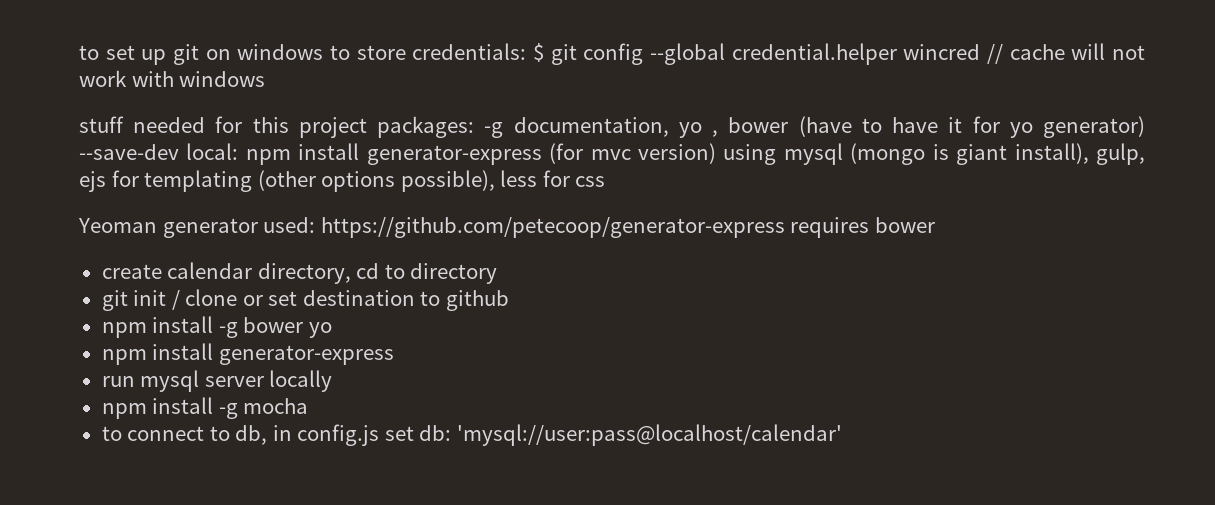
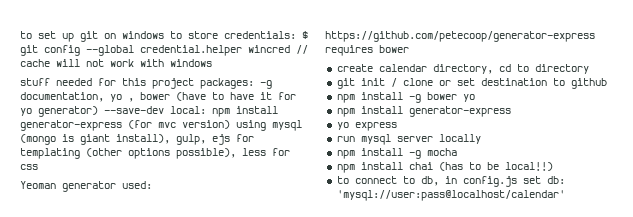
+ yo express
+ npm install chai (has to be local!!)

